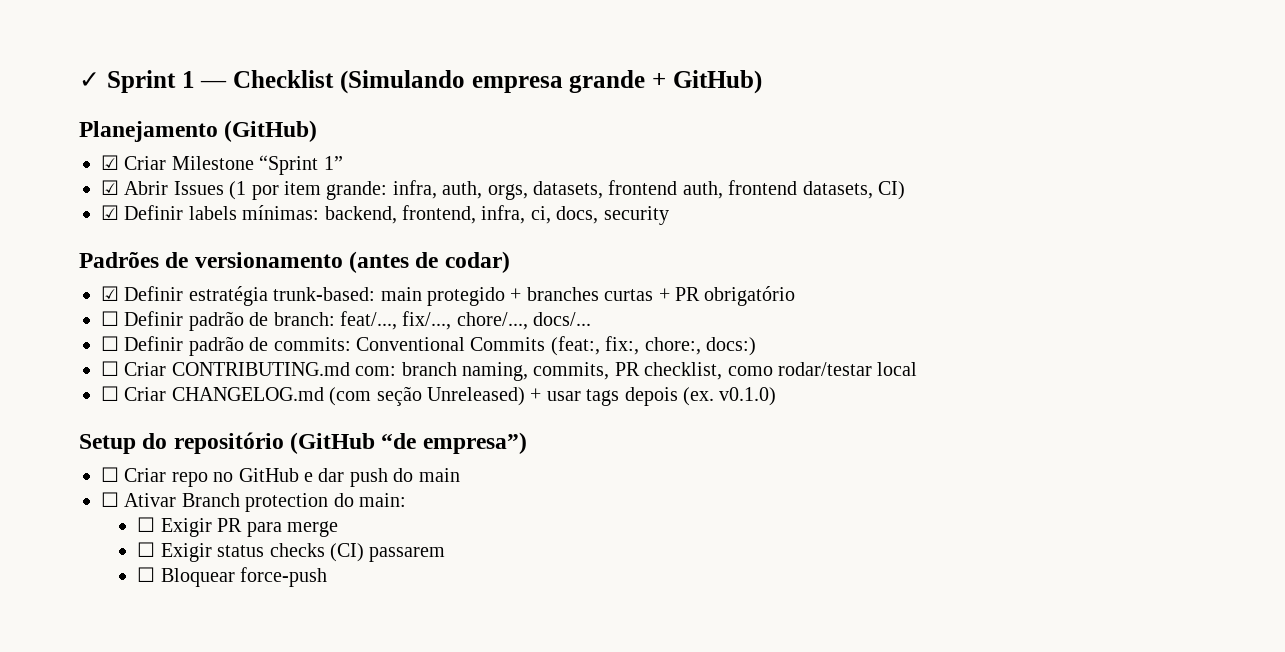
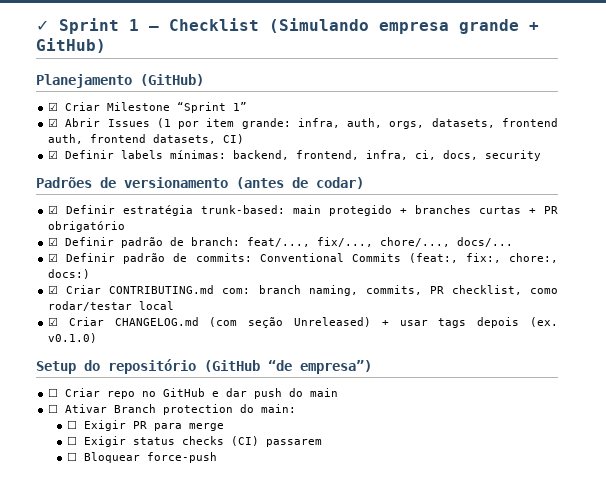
- ☐ Definir padrão de branch: feat/..., fix/..., chore/..., docs/...
+ ☑ Definir padrão de branch: feat/..., fix/..., chore/..., docs/...
- ☐ Definir padrão de commits: Conventional Commits (feat:, fix:, chore:, docs:)
+ ☑ Definir padrão de commits: Conventional Commits (feat:, fix:, chore:, docs:)
- ☐ Criar CONTRIBUTING.md com: branch naming, commits, PR checklist, como rodar/testar local
+ ☑ Criar CONTRIBUTING.md com: branch naming, commits, PR checklist, como rodar/testar local
- ☐ Criar CHANGELOG.md (com seção Unreleased) + usar tags depois (ex. v0.1.0)
+ ☑ Criar CHANGELOG.md (com seção Unreleased) + usar tags depois (ex. v0.1.0)

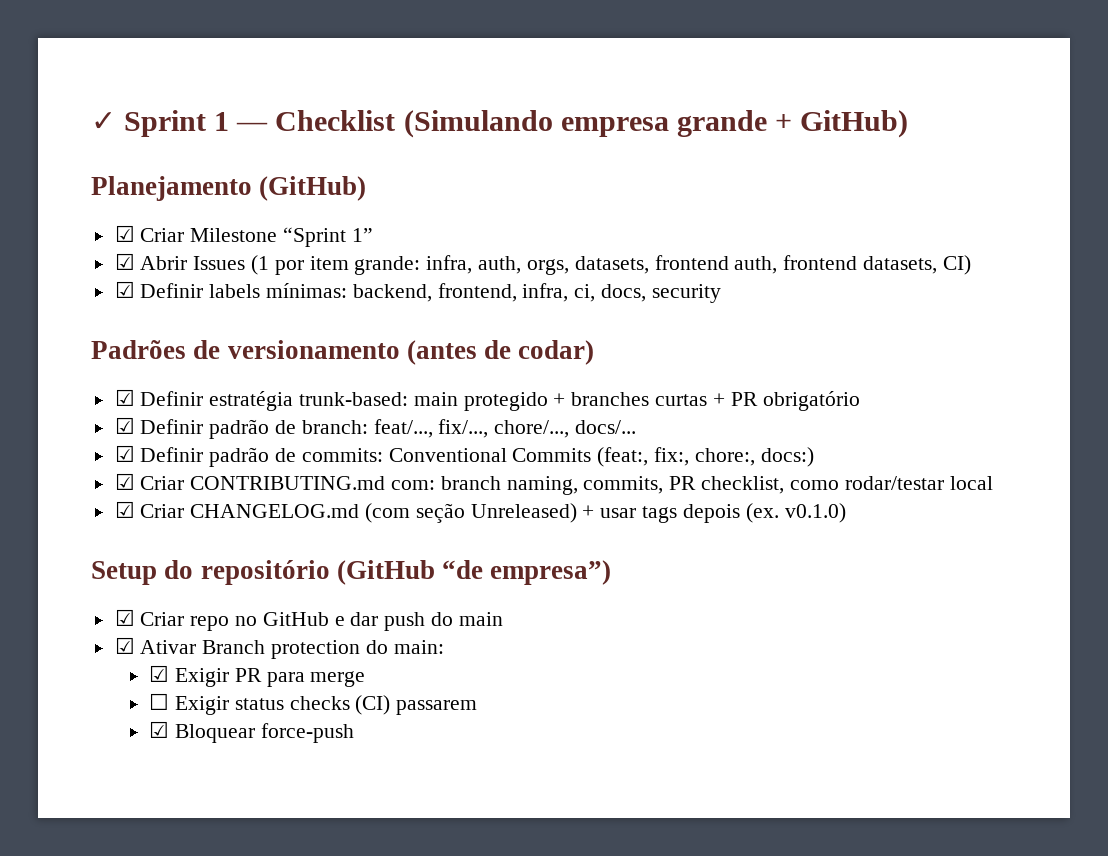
- ☐ Criar repo no GitHub e dar push do main
+ ☑ Criar repo no GitHub e dar push do main
- ☐ Ativar Branch protection do main:
+ ☑ Ativar Branch protection do main:
- ☐ Exigir PR para merge
+ ☑ Exigir PR para merge
- ☐ Bloquear force-push
+ ☑ Bloquear force-push

